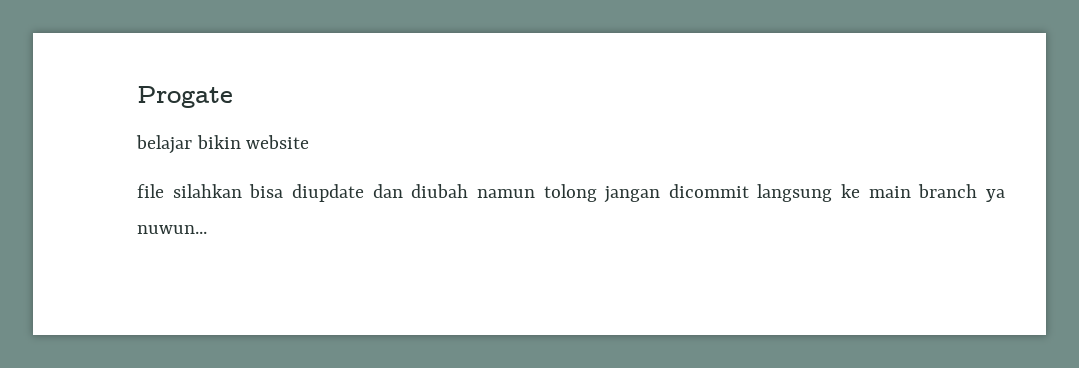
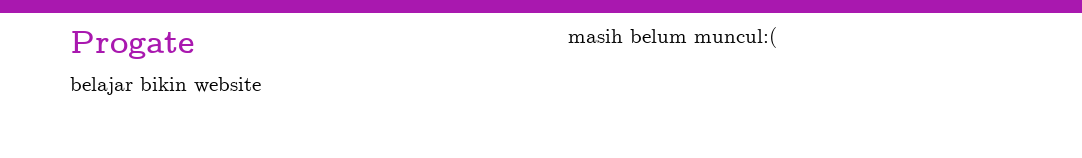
- file silahkan bisa diupdate dan diubah namun tolong jangan dicommit langsung ke main branch ya nuwun...
+ masih belum muncul:(

